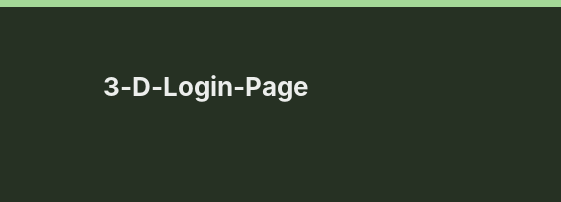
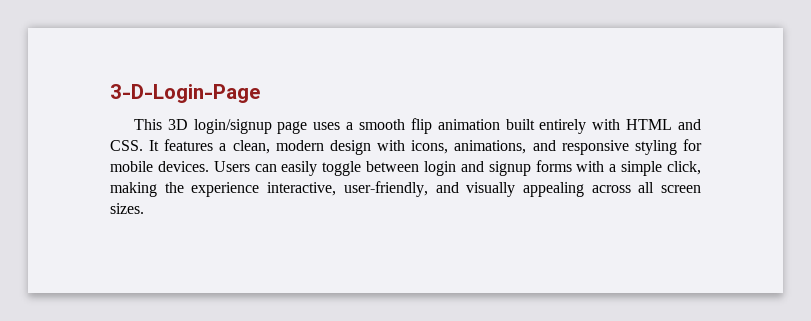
+ This 3D login/signup page uses a smooth flip animation built entirely with HTML and CSS. It features a clean, modern design with icons, animations, and responsive styling for mobile devices. Users can easily toggle between login and signup forms with a simple click, making the experience interactive, user-friendly, and visually appealing across all screen sizes.

